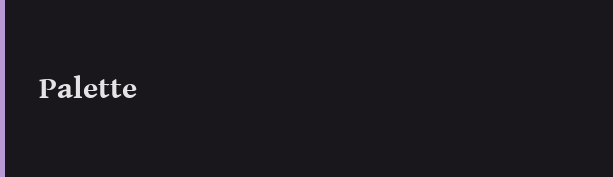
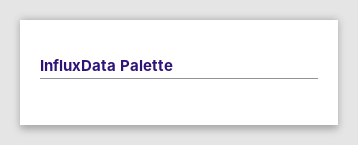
- Palette
+ InfluxData Palette

